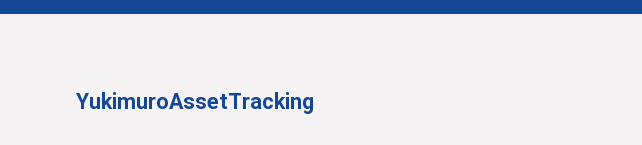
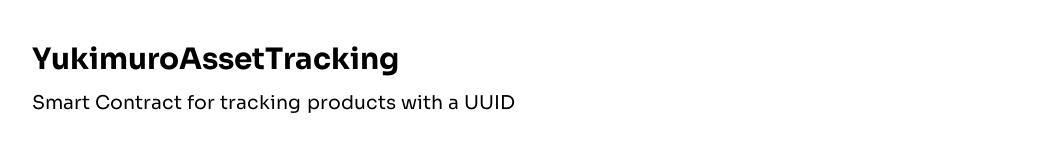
+ Smart Contract for tracking products with a UUID

